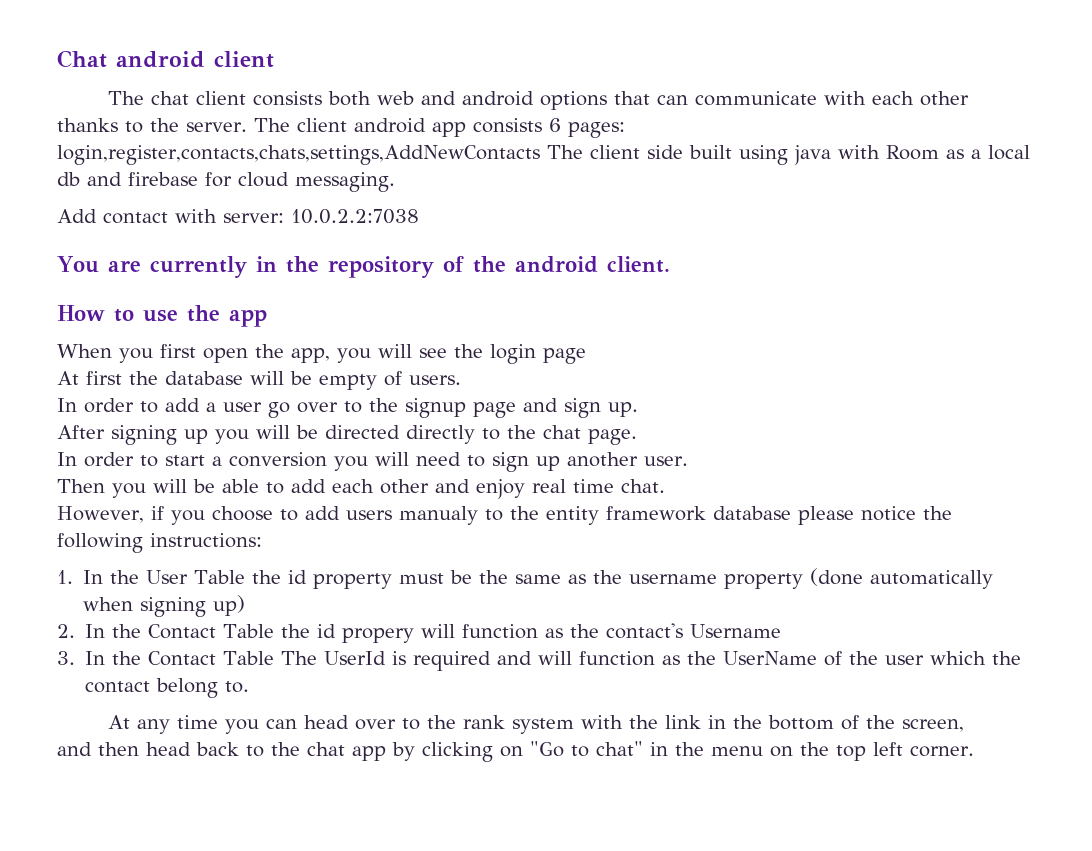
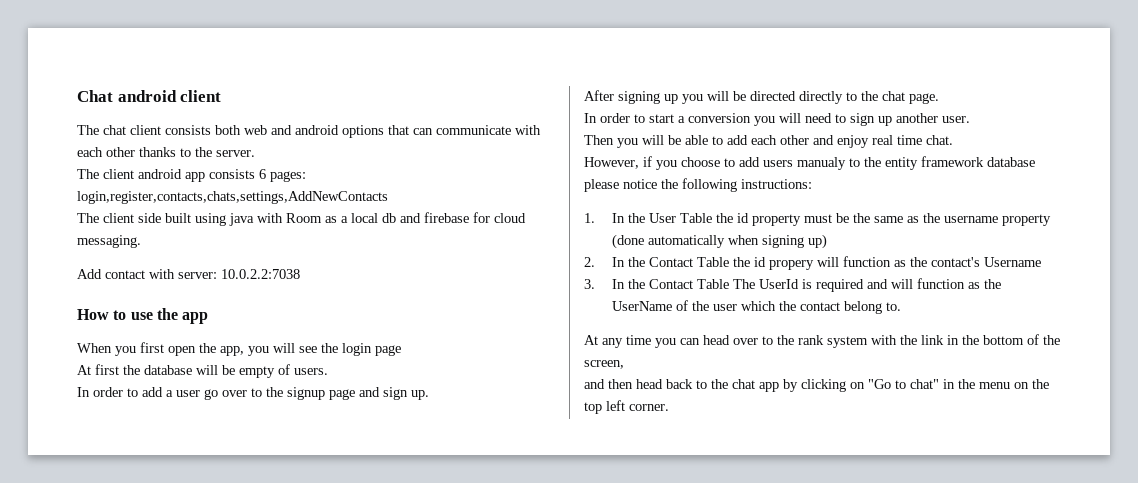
- The chat client consists both web and android options that can communicate with each other thanks to the server. The client android app consists 6 pages: login,register,contacts,chats,settings,AddNewContacts The client side built using java with Room as a local db and firebase for cloud messaging.
+ The chat client consists both web and android options that can communicate with each other thanks to the server.
+ The client android app consists 6 pages: login,register,contacts,chats,settings,AddNewContacts
+ The client side built using java with Room as a local db and firebase for cloud messaging.
- You are currently in the repository of the android client.

